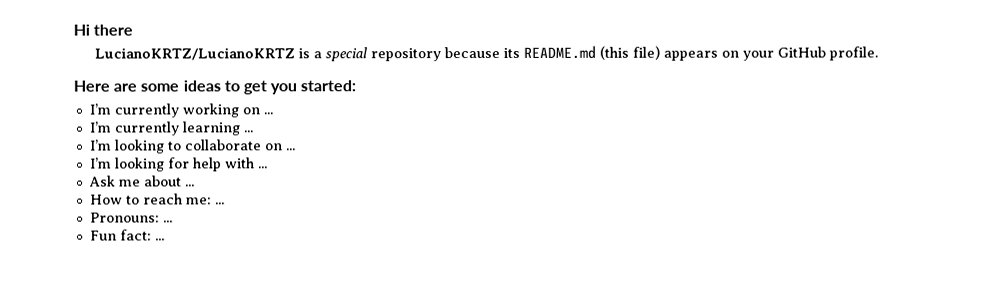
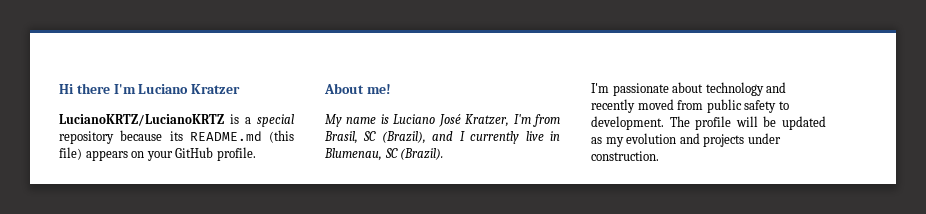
- Hi there
+ Hi there I'm Luciano Kratzer
- Here are some ideas to get you started:
- I’m currently working on ...
- I’m currently learning ...
- I’m looking to collaborate on ...
- I’m looking for help with ...
- Ask me about ...
- How to reach me: ...
- Pronouns: ...
- Fun fact: ...
+ About me!
+ My name is Luciano José Kratzer, I'm from Brasil, SC (Brazil), and I currently live in Blumenau, SC (Brazil).
+ I'm passionate about technology and recently moved from public safety to development. The profile will be updated as my evolution and projects under construction.

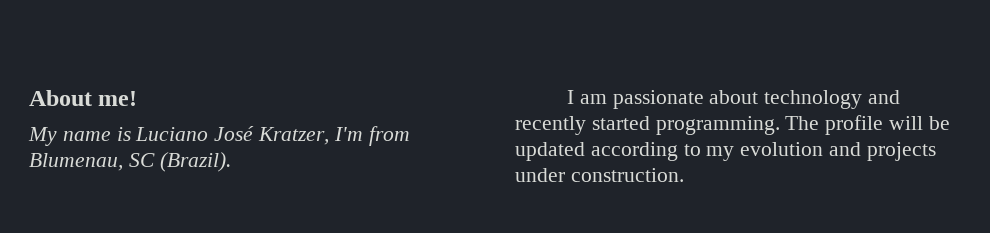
- Hi there I'm Luciano Kratzer
- LucianoKRTZ/LucianoKRTZ is a special repository because its README.md (this file) appears on your GitHub profile.
- My name is Luciano José Kratzer, I'm from Brasil, SC (Brazil), and I currently live in Blumenau, SC (Brazil).
+ My name is Luciano José Kratzer, I'm from Blumenau, SC (Brazil).
- I'm passionate about technology and recently moved from public safety to development.
+ I am passionate about technology and recently started programming.
- The profile will be updated as my evolution and projects under construction.
+ The profile will be updated according to my evolution and projects under construction.

